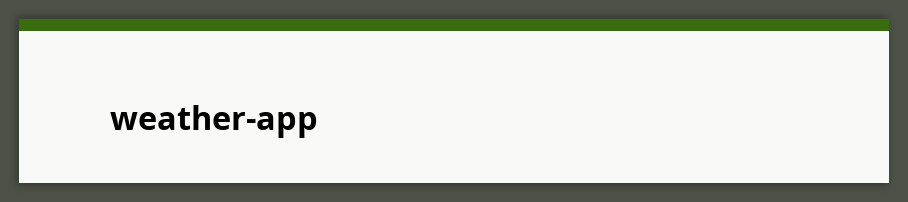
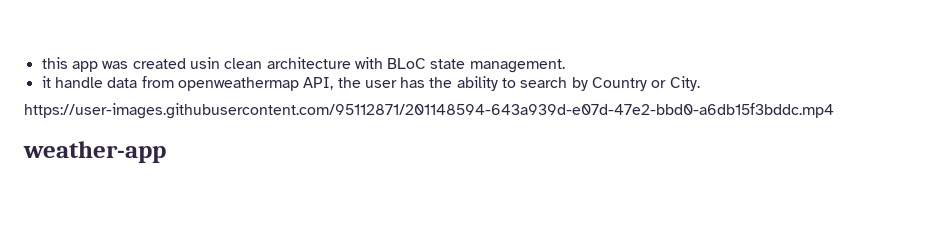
+ this app was created usin clean architecture with BLoC state management.
+ it handle data from openweathermap API, the user has the ability to search by Country or City.
+ https://user-images.githubusercontent.com/95112871/201148594-643a939d-e07d-47e2-bbd0-a6db15f3bddc.mp4

